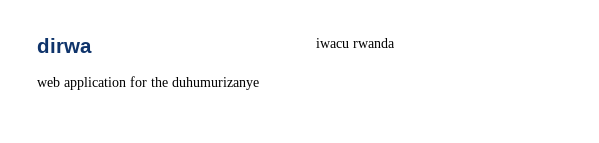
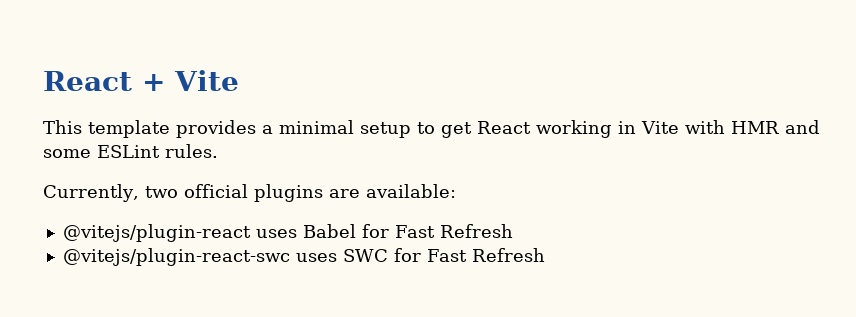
- dirwa
- web application for the duhumurizanye iwacu rwanda
+ React + Vite
+ This template provides a minimal setup to get React working in Vite with HMR and some ESLint rules.
+ Currently, two official plugins are available:
+ @vitejs/plugin-react uses Babel for Fast Refresh
+ @vitejs/plugin-react-swc uses SWC for Fast Refresh

